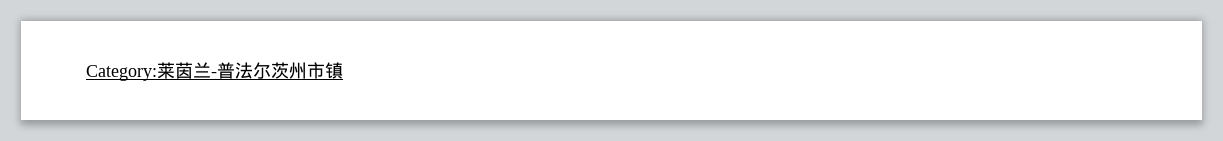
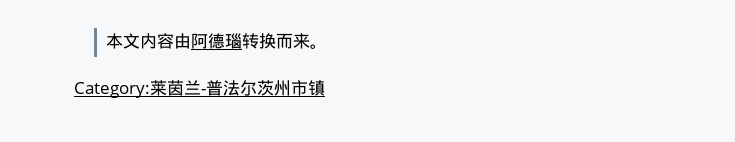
+ 本文内容由阿德瑙转换而来。

